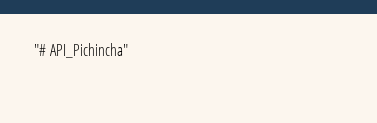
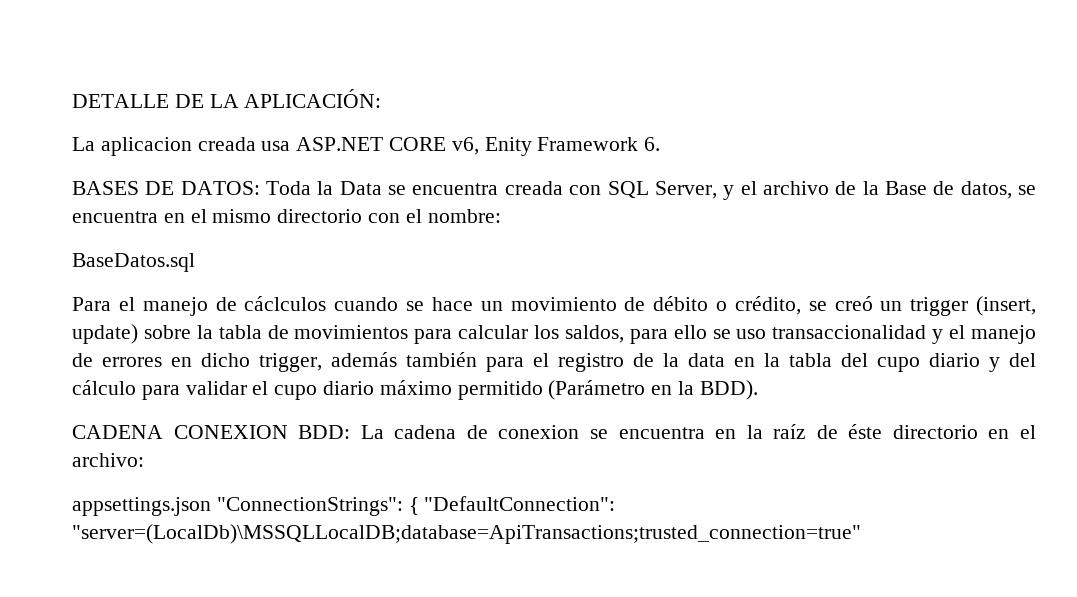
- "# API_Pichincha"
+ DETALLE DE LA APLICACIÓN:
+ La aplicacion creada usa ASP.NET CORE v6, Enity Framework 6.
+ BASES DE DATOS: Toda la Data se encuentra creada con SQL Server, y el archivo de la Base de datos, se encuentra en el mismo directorio con el nombre:
+ BaseDatos.sql
+ Para el manejo de cáclculos cuando se hace un movimiento de débito o crédito, se creó un trigger (insert, update) sobre la tabla de movimientos para calcular los saldos, para ello se uso transaccionalidad y el manejo de errores en dicho trigger, además también para el registro de la data en la tabla del cupo diario y del cálculo para validar el cupo diario máximo permitido (Parámetro en la BDD).
+ CADENA CONEXION BDD: La cadena de conexion se encuentra en la raíz de éste directorio en el archivo:
+ appsettings.json "ConnectionStrings": { "DefaultConnection": "server=(LocalDb)\MSSQLLocalDB;database=ApiTransactions;trusted_connection=true"

